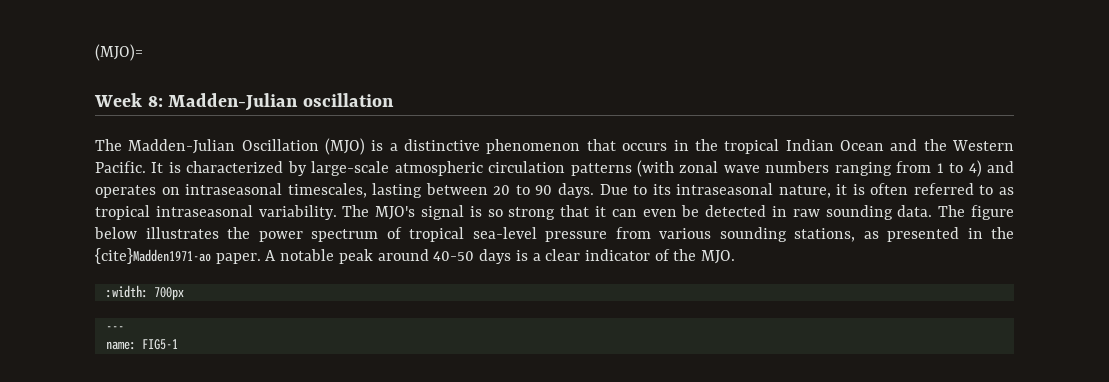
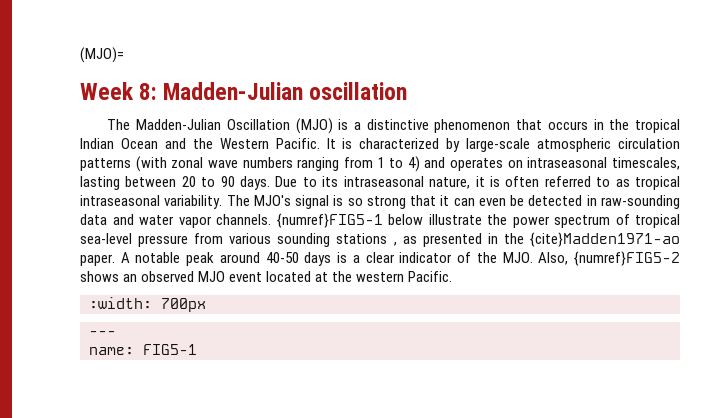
- The MJO's signal is so strong that it can even be detected in raw sounding data. The figure below illustrates the power spectrum of tropical sea-level pressure from various sounding stations, as presented in the {cite}Madden1971-ao paper.
+ The MJO's signal is so strong that it can even be detected in raw-sounding data and water vapor channels. {numref}FIG5-1 below illustrate the power spectrum of tropical sea-level pressure from various sounding stations , as presented in the {cite}Madden1971-ao paper.
- A notable peak around 40-50 days is a clear indicator of the MJO.
+ A notable peak around 40-50 days is a clear indicator of the MJO. Also, {numref}FIG5-2 shows an observed MJO event located at the western Pacific.

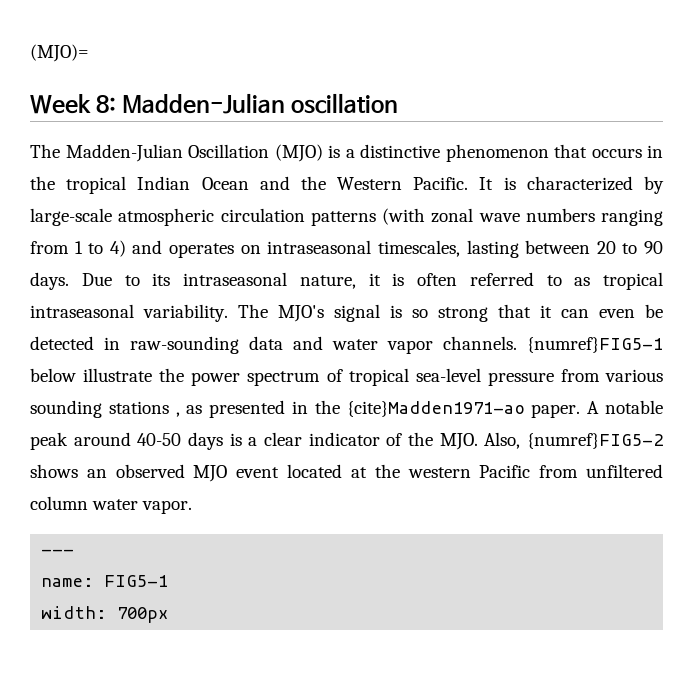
- A notable peak around 40-50 days is a clear indicator of the MJO. Also, {numref}FIG5-2 shows an observed MJO event located at the western Pacific.
- :width: 700px
+ A notable peak around 40-50 days is a clear indicator of the MJO. Also, {numref}FIG5-2 shows an observed MJO event located at the western Pacific from unfiltered column water vapor.
+ width: 700px

